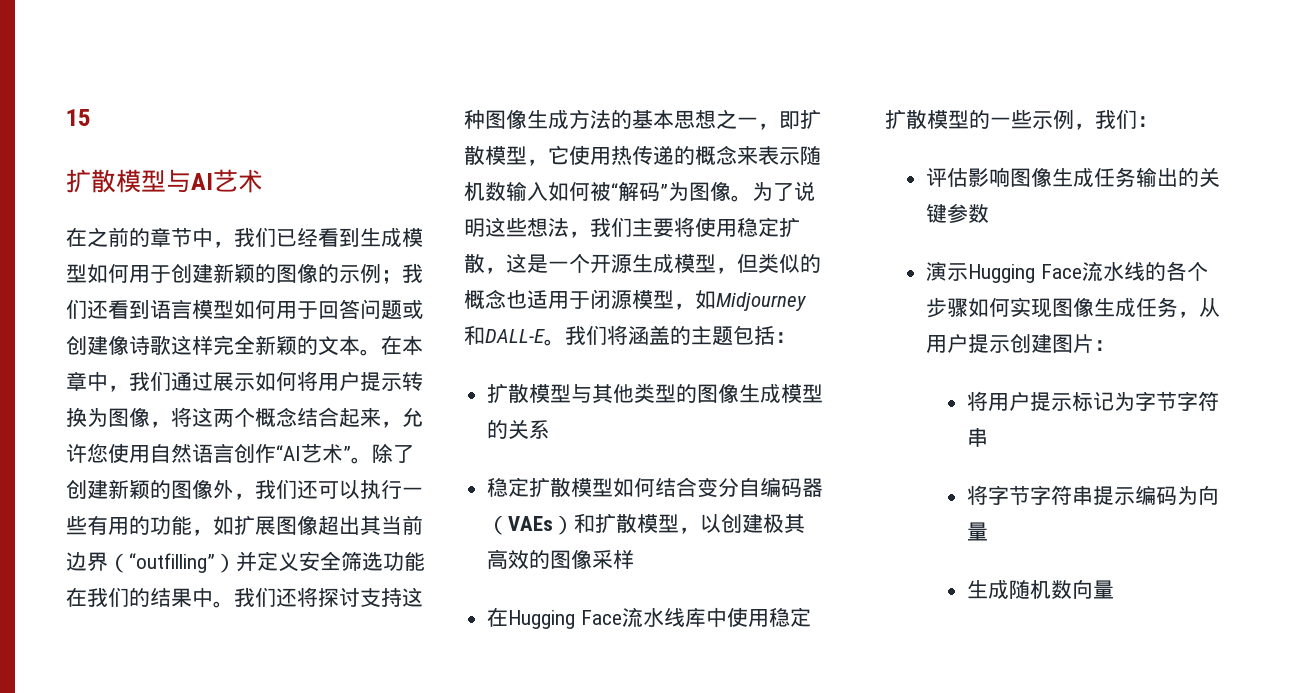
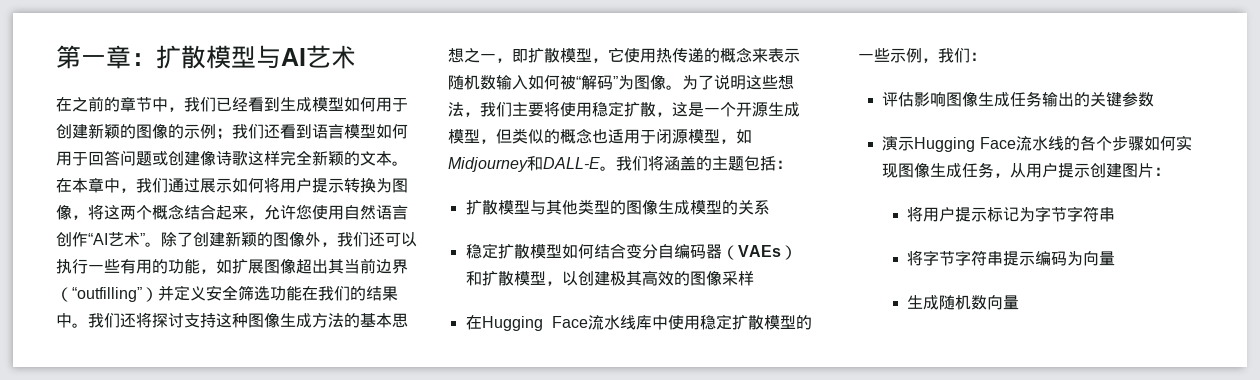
- 15
- 扩散模型与AI艺术
+ 第一章：扩散模型与AI艺术

